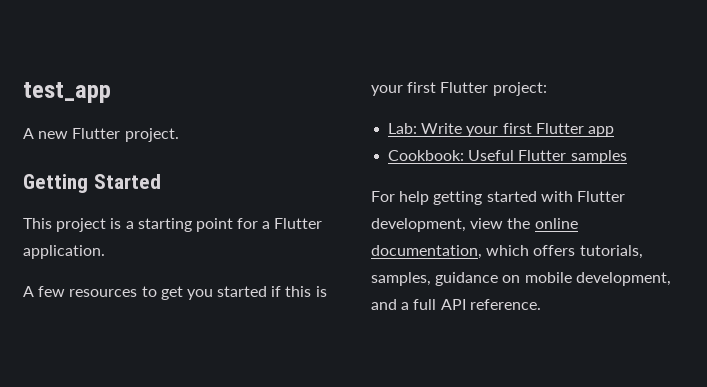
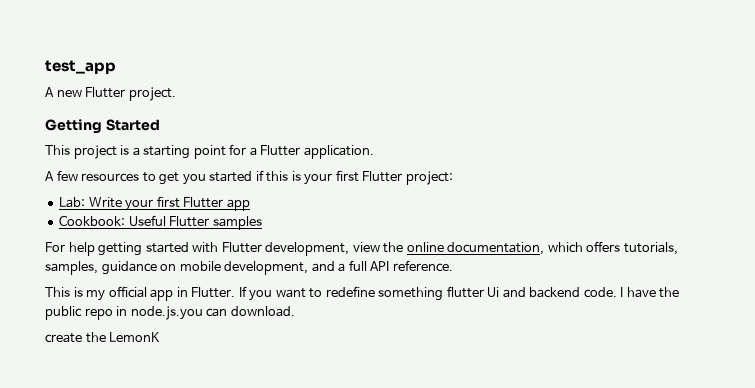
+ This is my official app in Flutter. If you want to redefine something flutter Ui and backend code. I have the public repo in node.js.you can download.
+ create the LemonK

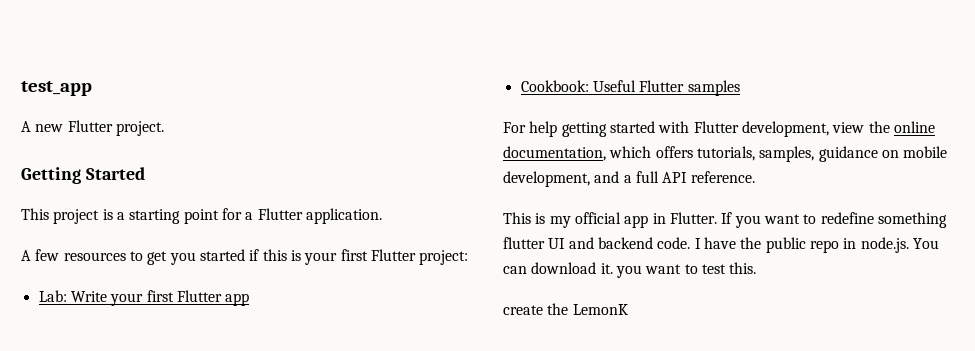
- If you want to redefine something flutter Ui and backend code.
+ If you want to redefine something flutter UI and backend code.
- I have the public repo in node.js.you can download.
+ I have the public repo in node.js. You can download it. you want to test this.

